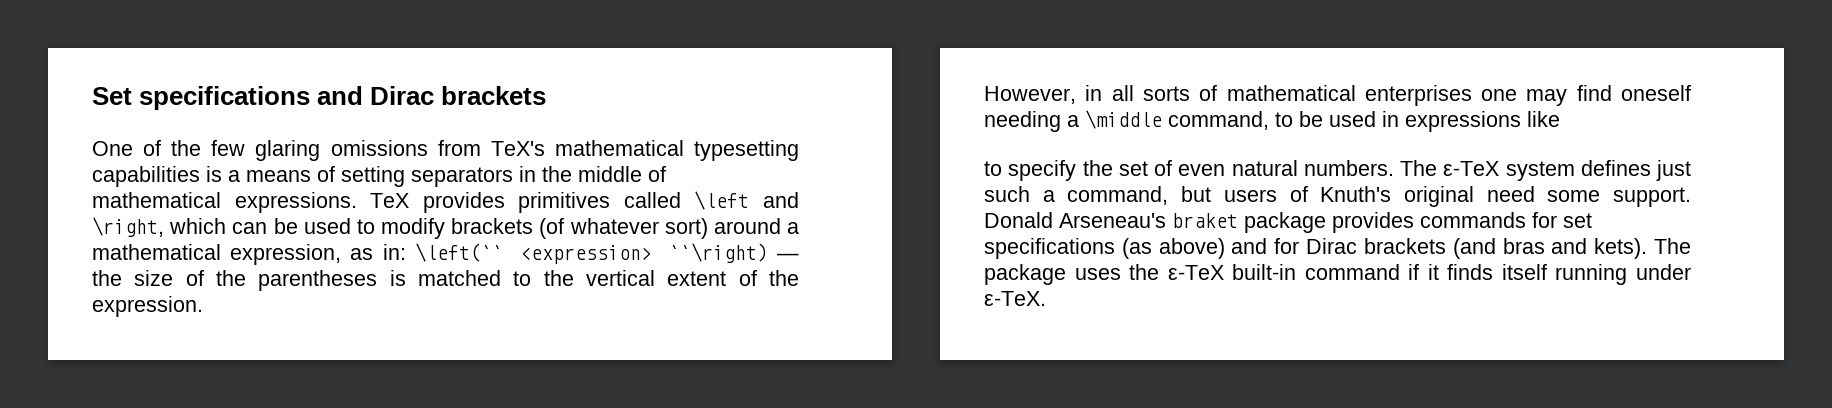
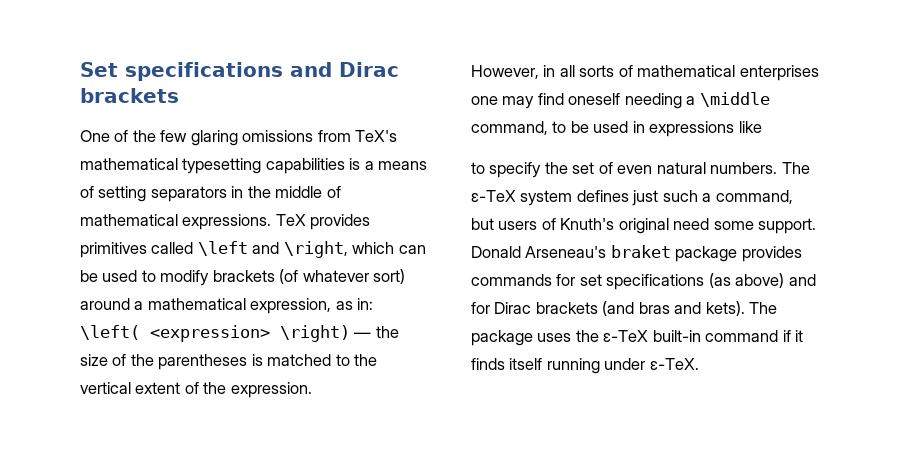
- TeX provides primitives called \left and \right, which can be used to modify brackets (of whatever sort) around a mathematical expression, as in: \left(`` <expression> ``\right) — the size of the parentheses is matched to the vertical extent of the expression.
+ TeX provides primitives called \left and \right, which can be used to modify brackets (of whatever sort) around a mathematical expression, as in: \left( <expression> \right) — the size of the parentheses is matched to the vertical extent of the expression.

